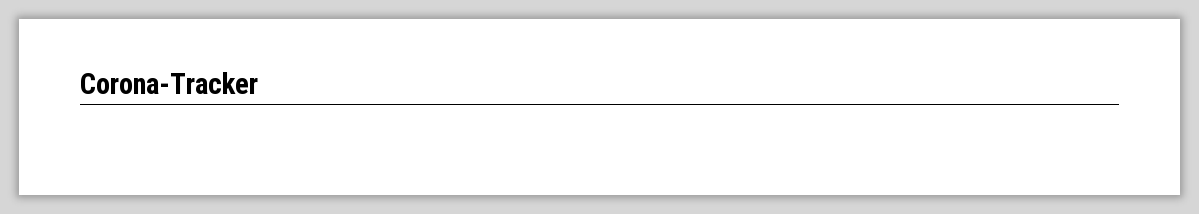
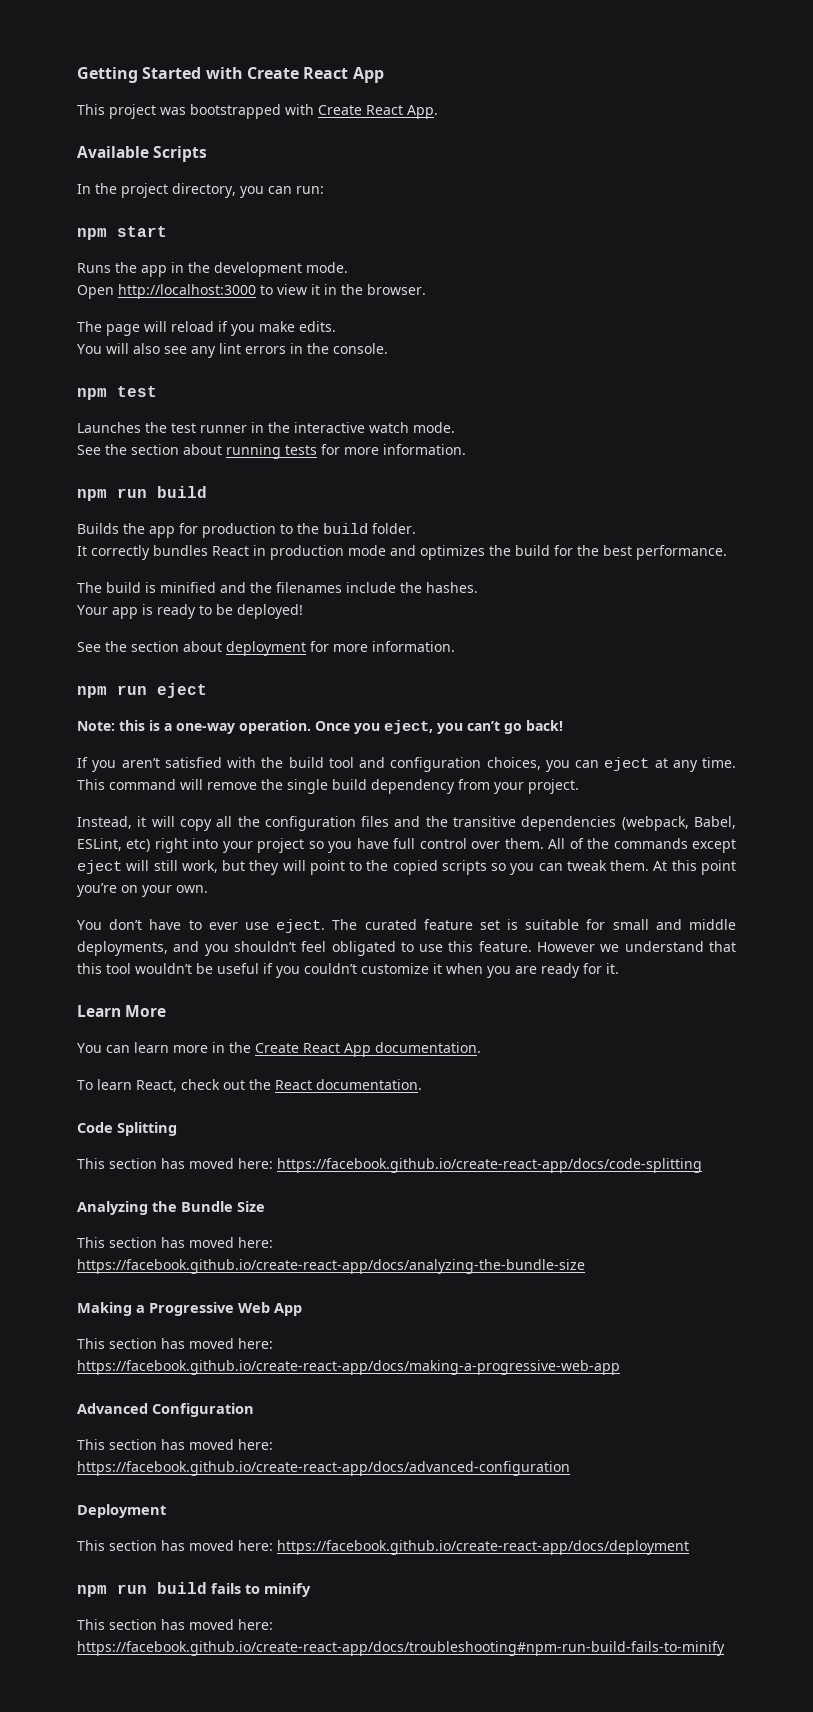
- Corona-Tracker
+ Getting Started with Create React App
+ This project was bootstrapped with Create React App.
+ Available Scripts
+ In the project directory, you can run:
+ npm start
+ Runs the app in the development mode.
+ Open http://localhost:3000 to view it in the browser.
+ The page will reload if you make edits.
+ You will also see any lint errors in the console.
+ npm test
+ Launches the test runner in the interactive watch mode.
+ See the section about running tests for more information.
+ npm run build
+ Builds the app for production to the build folder.
+ It correctly bundles React in production mode and optimizes the build for the best performance.
+ The build is minified and the filenames include the hashes.
+ Your app is ready to be deployed!
+ See the section about deployment for more information.
+ npm run eject
+ Note: this is a one-way operation. Once you eject, you can’t go back!
+ If you aren’t satisfied with the build tool and configuration choices, you can eject at any time. This command will remove the single build dependency from your project.
+ Instead, it will copy all the configuration files and the transitive dependencies (webpack, Babel, ESLint, etc) right into your project so you have full control over them. All of the commands except eject will still work, but they will point to the copied scripts so you can tweak them. At this point you’re on your own.
+ You don’t have to ever use eject. The curated feature set is suitable for small and middle deployments, and you shouldn’t feel obligated to use this feature. However we understand that this tool wouldn’t be useful if you couldn’t customize it when you are ready for it.
+ Learn More
+ You can learn more in the Create React App documentation.
+ To learn React, check out the React documentation.
+ Code Splitting
+ This section has moved here: https://facebook.github.io/create-react-app/docs/code-splitting
+ Analyzing the Bundle Size
+ This section has moved here: https://facebook.github.io/create-react-app/docs/analyzing-the-bundle-size
+ Making a Progressive Web App
+ This section has moved here: https://facebook.github.io/create-react-app/docs/making-a-progressive-web-app
+ Advanced Configuration
+ This section has moved here: https://facebook.github.io/create-react-app/docs/advanced-configuration
+ Deployment
+ This section has moved here: https://facebook.github.io/create-react-app/docs/deployment
+ npm run build fails to minify
+ This section has moved here: https://facebook.github.io/create-react-app/docs/troubleshooting#npm-run-build-fails-to-minify

